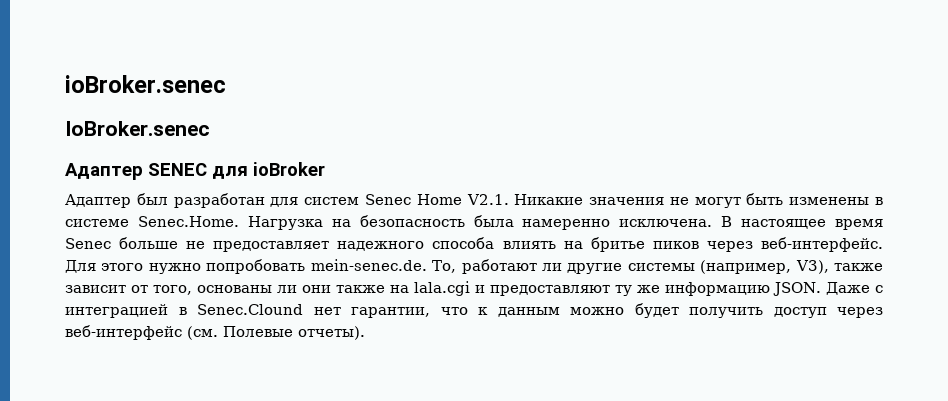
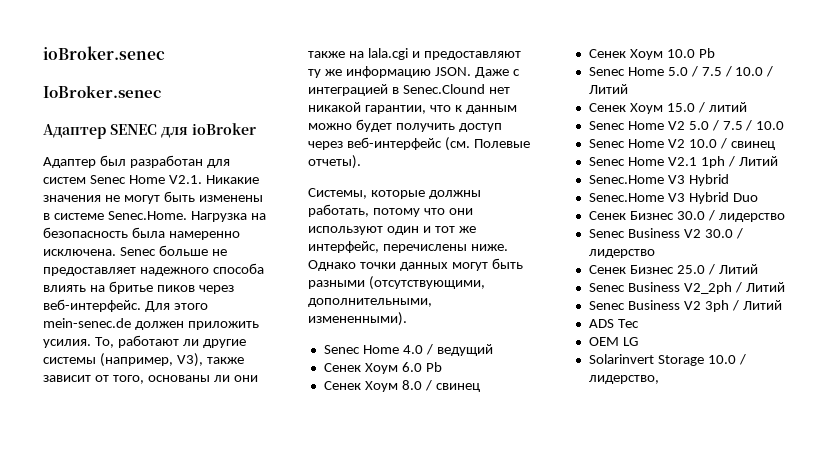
- В настоящее время Senec больше не предоставляет надежного способа влиять на бритье пиков через веб-интерфейс.
+ Senec больше не предоставляет надежного способа влиять на бритье пиков через веб-интерфейс.
- Для этого нужно попробовать mein-senec.de. То, работают ли другие системы (например, V3), также зависит от того, основаны ли они также на lala.cgi и предоставляют ту же информацию JSON.
+ Для этого mein-senec.de должен приложить усилия. То, работают ли другие системы (например, V3), также зависит от того, основаны ли они также на lala.cgi и предоставляют ту же информацию JSON.
- Даже с интеграцией в Senec.Clound нет гарантии, что к данным можно будет получить доступ через веб-интерфейс (см. Полевые отчеты).
+ Даже с интеграцией в Senec.Clound нет никакой гарантии, что к данным можно будет получить доступ через веб-интерфейс (см. Полевые отчеты).
+ Системы, которые должны работать, потому что они используют один и тот же интерфейс, перечислены ниже. Однако точки данных могут быть разными (отсутствующими, дополнительными, измененными).
+ Senec Home 4.0 / ведущий
+ Сенек Хоум 6.0 Pb
+ Сенек Хоум 8.0 / свинец
+ Сенек Хоум 10.0 Pb
+ Senec Home 5.0 / 7.5 / 10.0 / Литий
+ Сенек Хоум 15.0 / литий
+ Senec Home V2 5.0 / 7.5 / 10.0
+ Senec Home V2 10.0 / свинец
+ Senec Home V2.1 1ph / Литий
+ Senec.Home V3 Hybrid
+ Senec.Home V3 Hybrid Duo
+ Сенек Бизнес 30.0 / лидерство
+ Senec Business V2 30.0 / лидерство
+ Сенек Бизнес 25.0 / Литий
+ Senec Business V2_2ph / Литий
+ Senec Business V2 3ph / Литий
+ ADS Tec
+ OEM LG
+ Solarinvert Storage 10.0 / лидерство,

